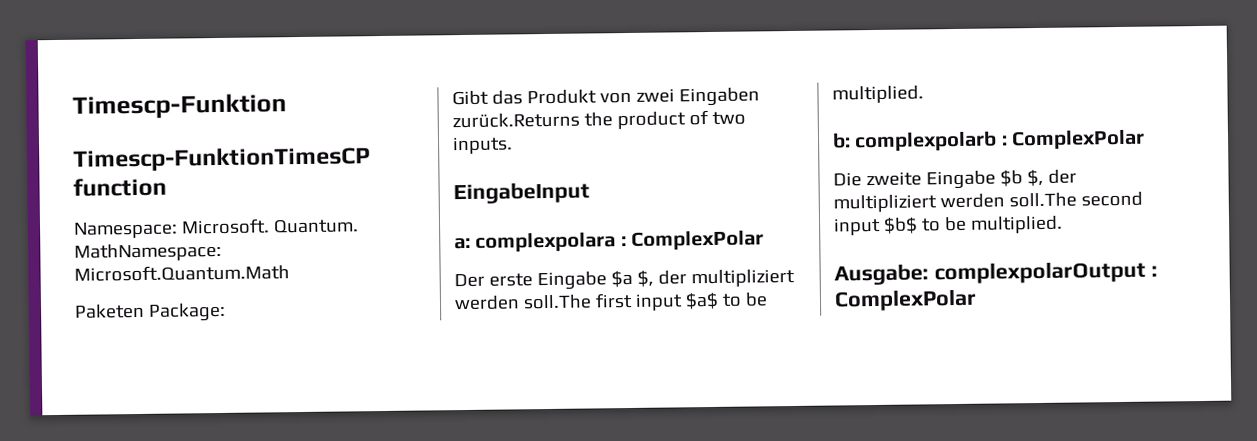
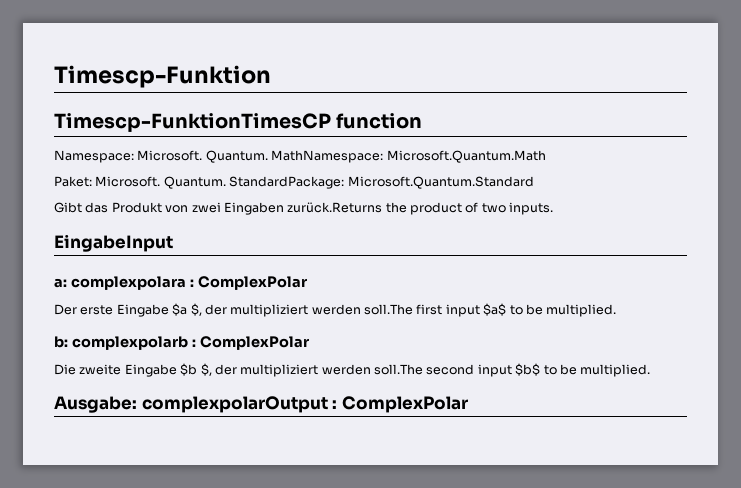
- Paketen Package:
+ Paket: Microsoft. Quantum. StandardPackage: Microsoft.Quantum.Standard

